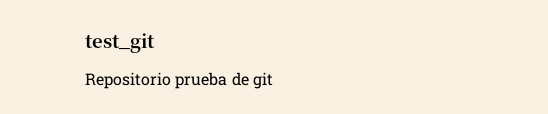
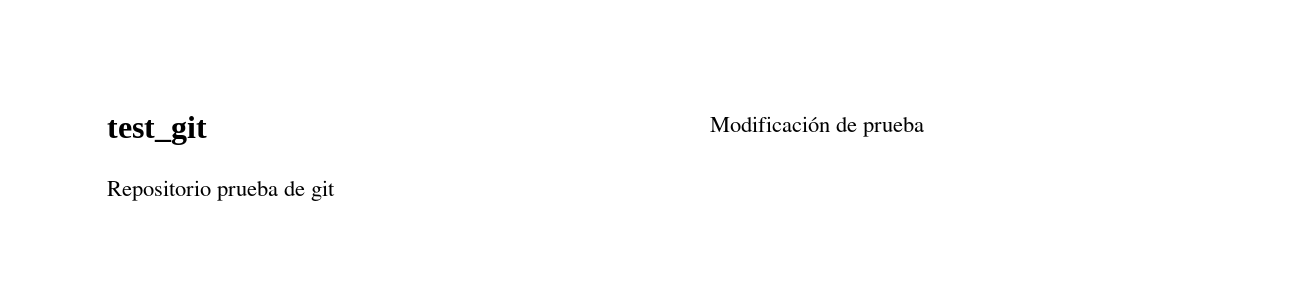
+ Modificación de prueba

